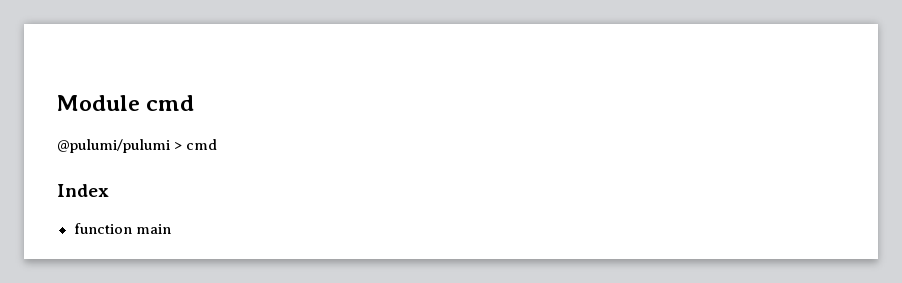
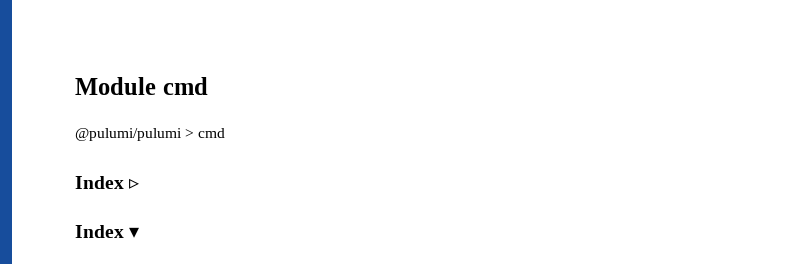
- Index
- function main
+ Index ▹
+ Index ▾

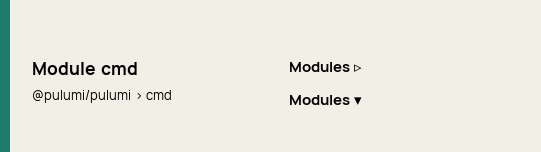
- Index ▹
+ Modules ▹
- Index ▾
+ Modules ▾

